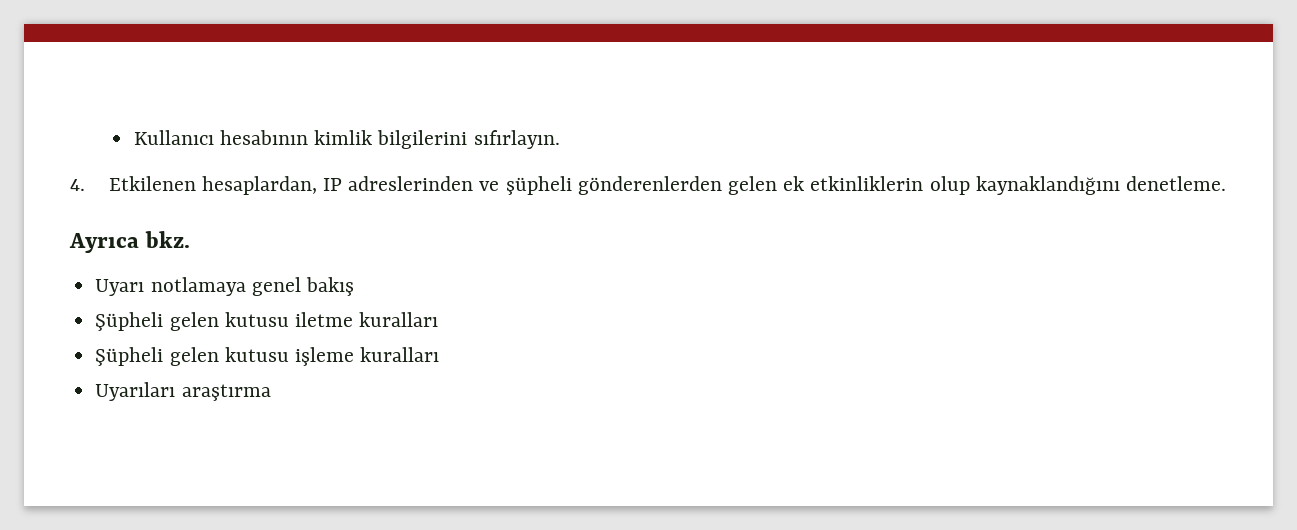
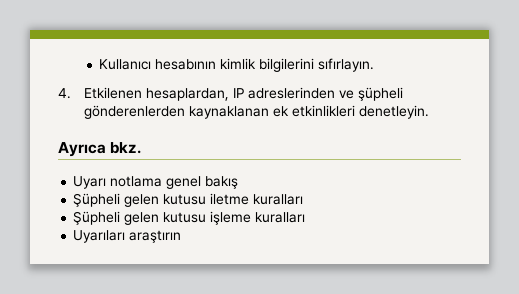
- 4. Etkilenen hesaplardan, IP adreslerinden ve şüpheli gönderenlerden gelen ek etkinliklerin olup kaynaklandığını denetleme.
+ 4. Etkilenen hesaplardan, IP adreslerinden ve şüpheli gönderenlerden kaynaklanan ek etkinlikleri denetleyin.
- Uyarı notlamaya genel bakış
+ Uyarı notlama genel bakış
- Uyarıları araştırma
+ Uyarıları araştırın

